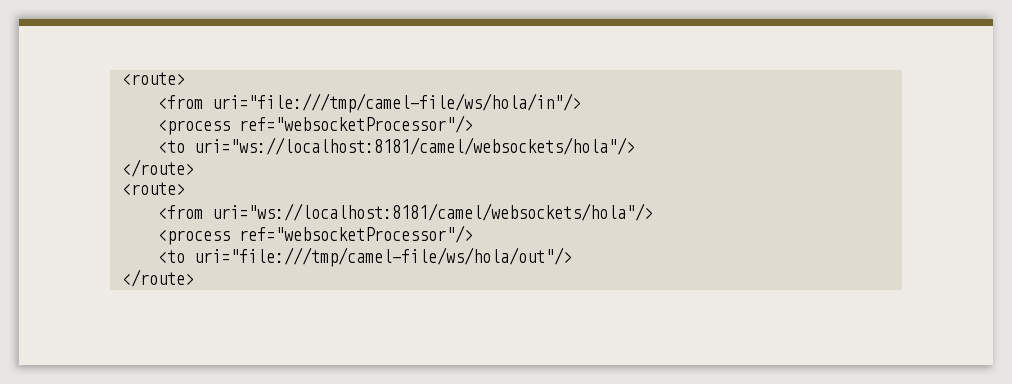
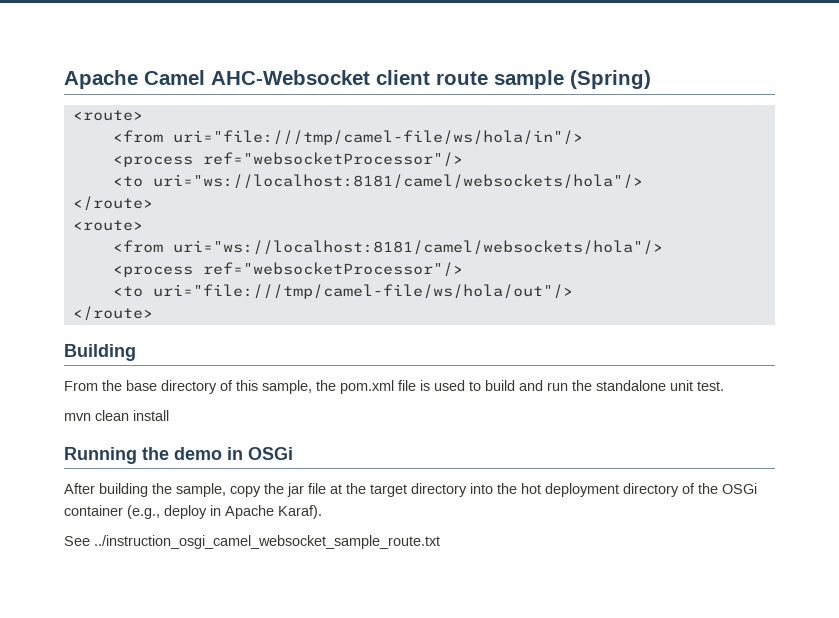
+ Apache Camel AHC-Websocket client route sample (Spring)
+ Building
+ From the base directory of this sample, the pom.xml file is used to build and run the standalone unit test.
+ mvn clean install
+ Running the demo in OSGi
+ After building the sample, copy the jar file at the target directory into the hot deployment directory of the OSGi container (e.g., deploy in Apache Karaf).
+ See ../instruction_osgi_camel_websocket_sample_route.txt

